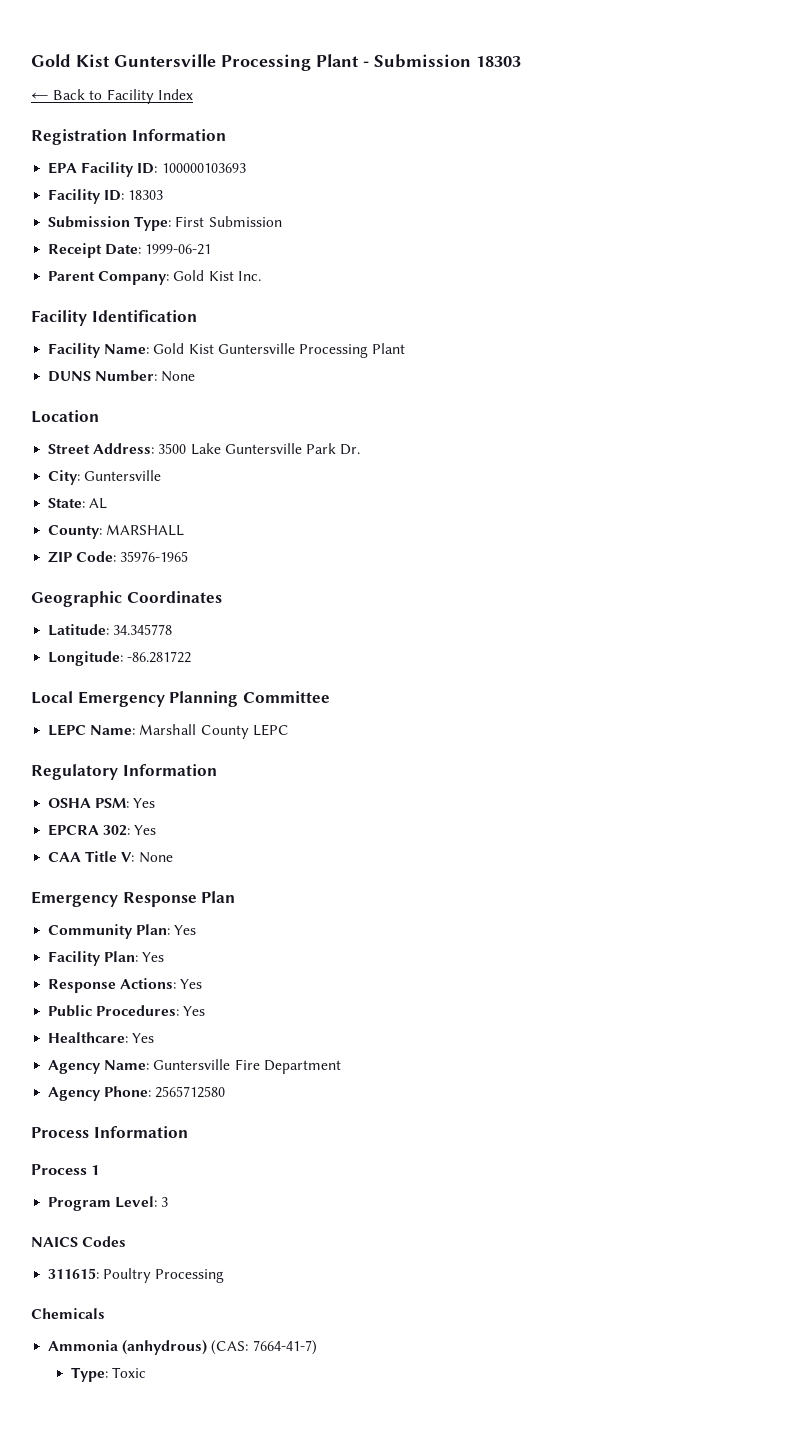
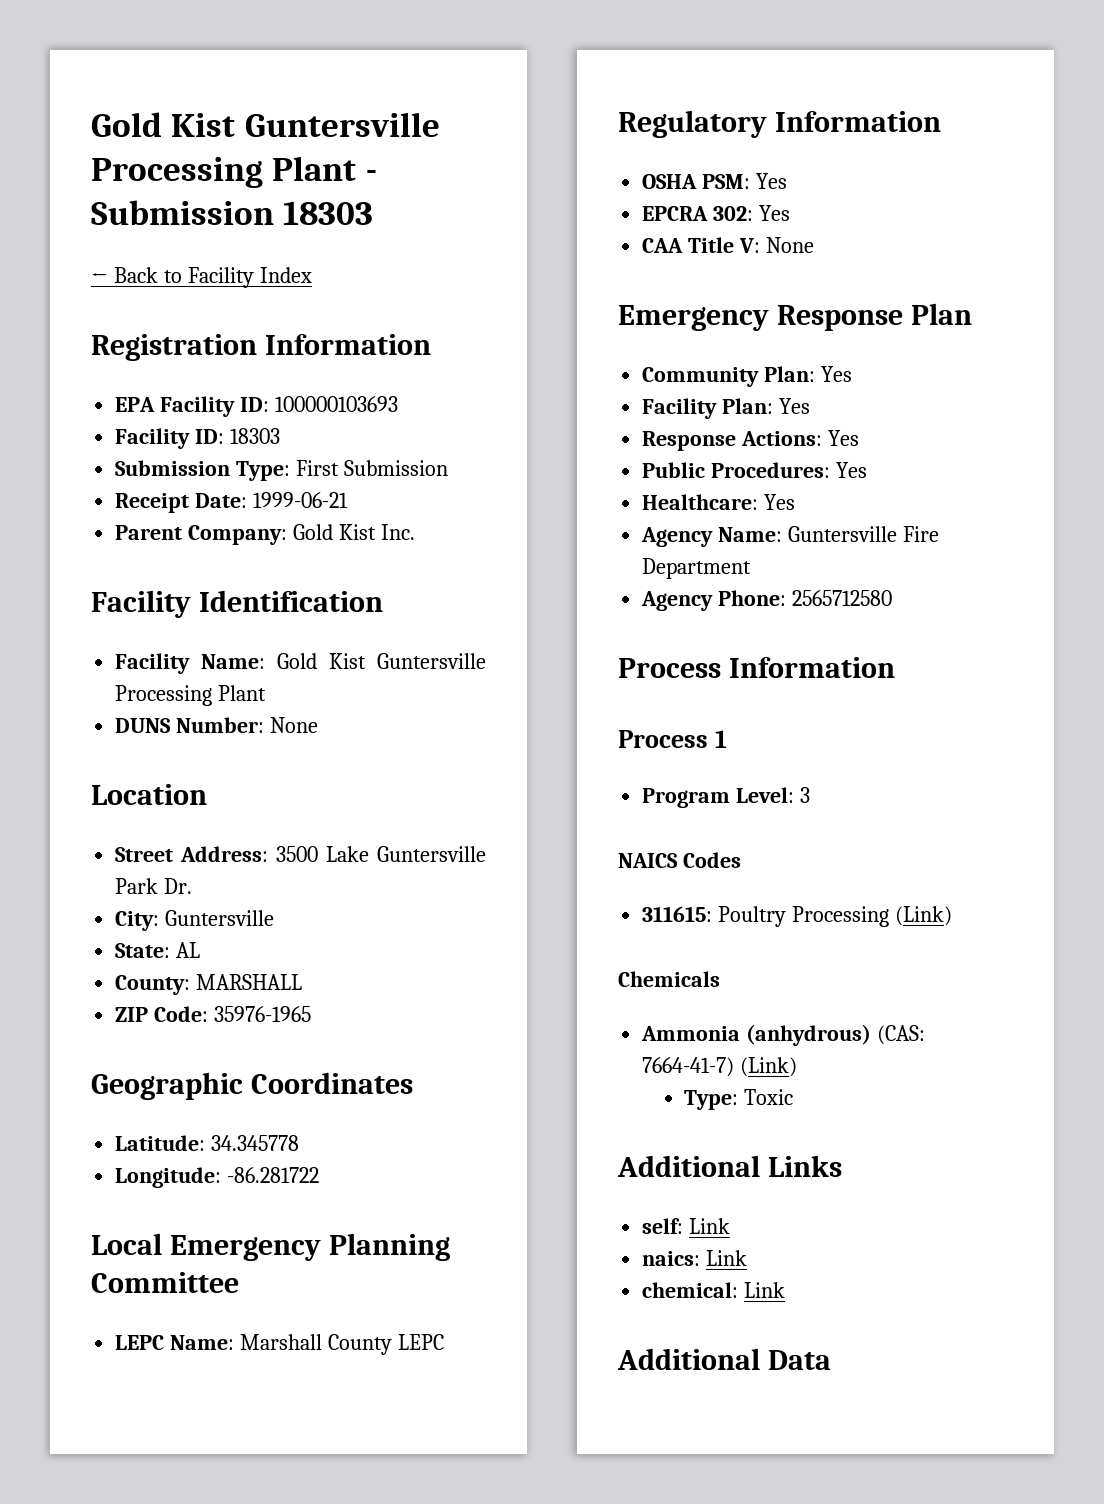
- 311615: Poultry Processing
+ 311615: Poultry Processing (Link)
- Ammonia (anhydrous) (CAS: 7664-41-7)
+ Ammonia (anhydrous) (CAS: 7664-41-7) (Link)
+ Additional Links
+ self: Link
+ naics: Link
+ chemical: Link
+ Additional Data

